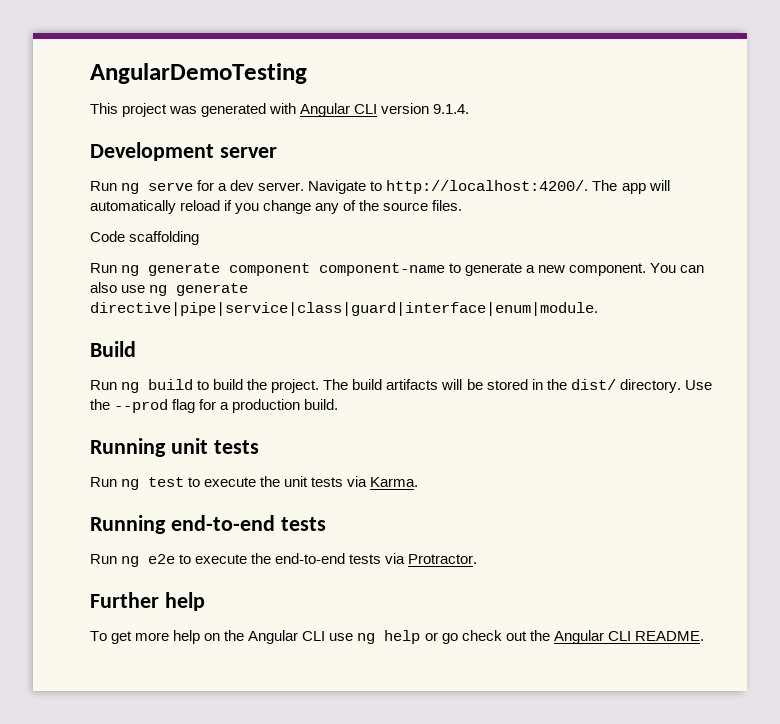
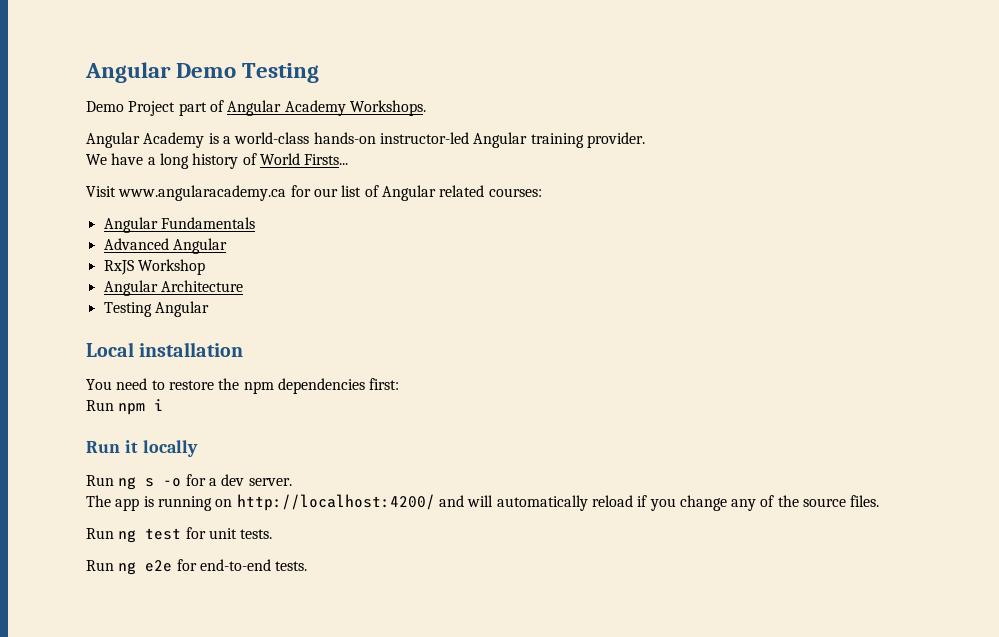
- AngularDemoTesting
- This project was generated with Angular CLI version 9.1.4.
- Development server
- Run ng serve for a dev server. Navigate to http://localhost:4200/. The app will automatically reload if you change any of the source files.
+ Angular Demo Testing
+ Demo Project part of Angular Academy Workshops.
+ Angular Academy is a world-class hands-on instructor-led Angular training provider.
+ We have a long history of World Firsts...
+ Visit www.angularacademy.ca for our list of Angular related courses:
+ Angular Fundamentals
+ Advanced Angular
+ RxJS Workshop
+ Angular Architecture
+ Testing Angular
+ Local installation
+ You need to restore the npm dependencies first:
+ Run npm i
+ Run it locally
+ Run ng s -o for a dev server.
+ The app is running on http://localhost:4200/ and will automatically reload if you change any of the source files.
- Code scaffolding
- Run ng generate component component-name to generate a new component. You can also use ng generate directive|pipe|service|class|guard|interface|enum|module.
- Build
- Run ng build to build the project. The build artifacts will be stored in the dist/ directory. Use the --prod flag for a production build.
- Running unit tests
- Run ng test to execute the unit tests via Karma.
- Running end-to-end tests
- Run ng e2e to execute the end-to-end tests via Protractor.
- Further help
- To get more help on the Angular CLI use ng help or go check out the Angular CLI README.
+ Run ng test for unit tests.
+ Run ng e2e for end-to-end tests.

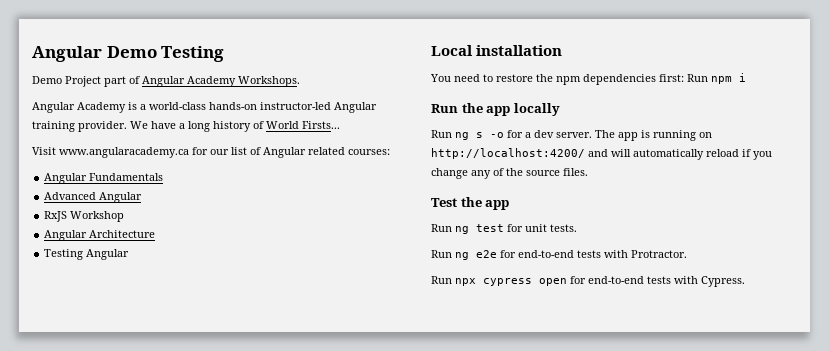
- Angular Academy is a world-class hands-on instructor-led Angular training provider.
- We have a long history of World Firsts...
+ Angular Academy is a world-class hands-on instructor-led Angular training provider. We have a long history of World Firsts...
- You need to restore the npm dependencies first:
- Run npm i
+ You need to restore the npm dependencies first: Run npm i
- Run it locally
+ Run the app locally
- Run ng s -o for a dev server.
- The app is running on http://localhost:4200/ and will automatically reload if you change any of the source files.
+ Run ng s -o for a dev server. The app is running on http://localhost:4200/ and will automatically reload if you change any of the source files.
+ Test the app
- Run ng e2e for end-to-end tests.
+ Run ng e2e for end-to-end tests with Protractor.
+ Run npx cypress open for end-to-end tests with Cypress.

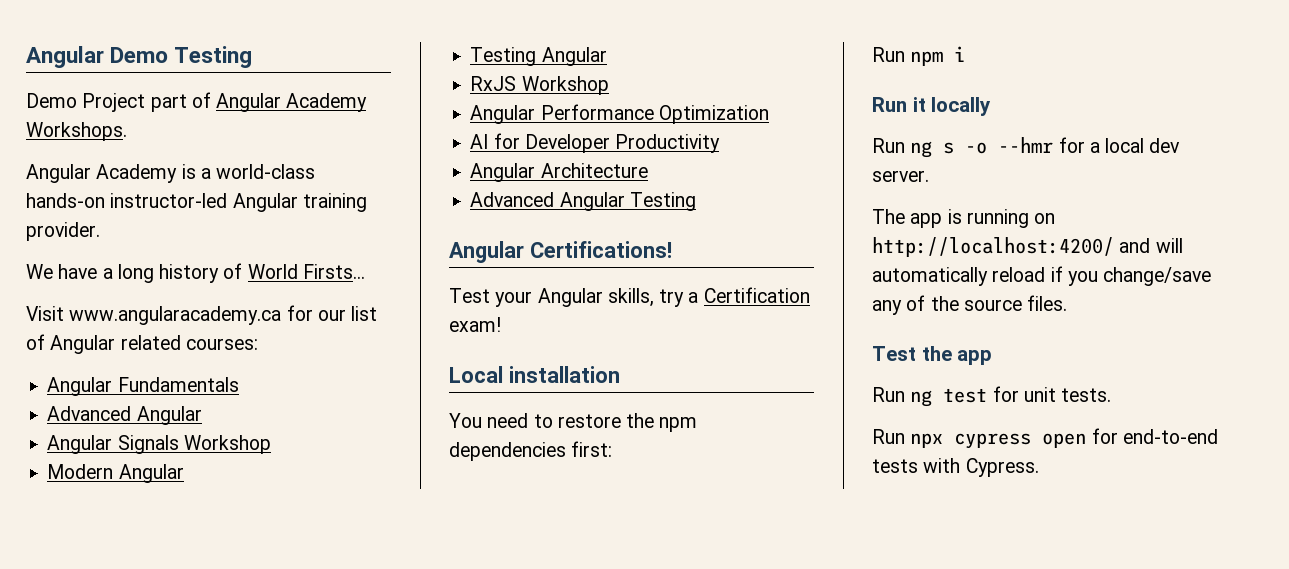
- Angular Academy is a world-class hands-on instructor-led Angular training provider. We have a long history of World Firsts...
+ Angular Academy is a world-class hands-on instructor-led Angular training provider.
+ We have a long history of World Firsts...
+ Angular Signals Workshop
+ Modern Angular
+ Testing Angular
  RxJS Workshop
+ Angular Performance Optimization
+ AI for Developer Productivity
- Testing Angular
+ Advanced Angular Testing
+ Angular Certifications!
+ Test your Angular skills, try a Certification exam!
- You need to restore the npm dependencies first: Run npm i
+ You need to restore the npm dependencies first:
+ Run npm i
- Run the app locally
+ Run it locally
- Run ng s -o for a dev server. The app is running on http://localhost:4200/ and will automatically reload if you change any of the source files.
+ Run ng s -o --hmr for a local dev server.
+ The app is running on http://localhost:4200/ and will automatically reload if you change/save any of the source files.
- Run ng e2e for end-to-end tests with Protractor.

